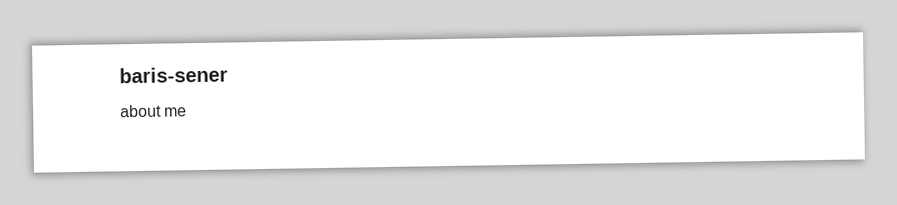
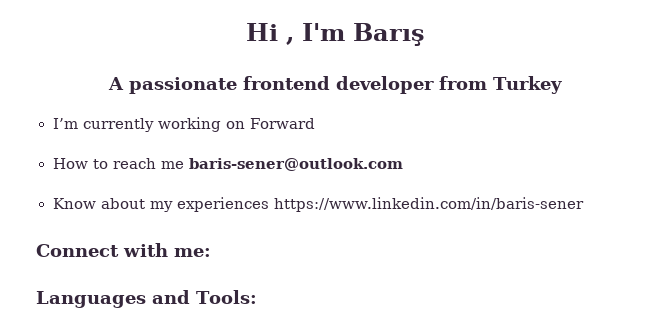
- baris-sener
- about me
+ Hi , I'm Barış
+ A passionate frontend developer from Turkey
+ I’m currently working on Forward
+ How to reach me baris-sener@outlook.com
+ Know about my experiences https://www.linkedin.com/in/baris-sener
+ Connect with me:
+ Languages and Tools:

